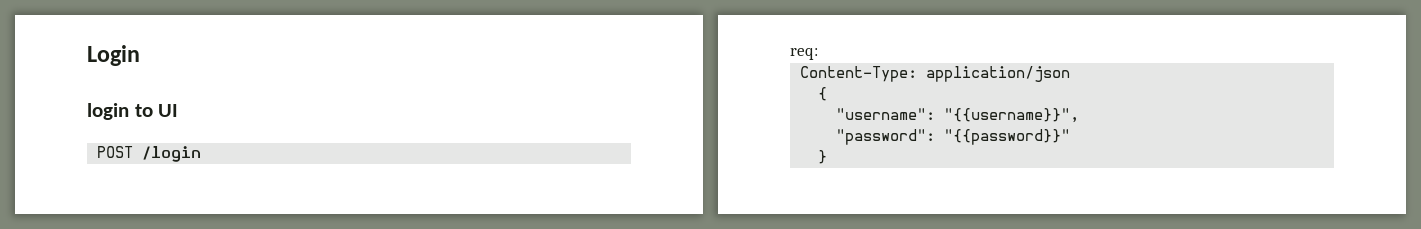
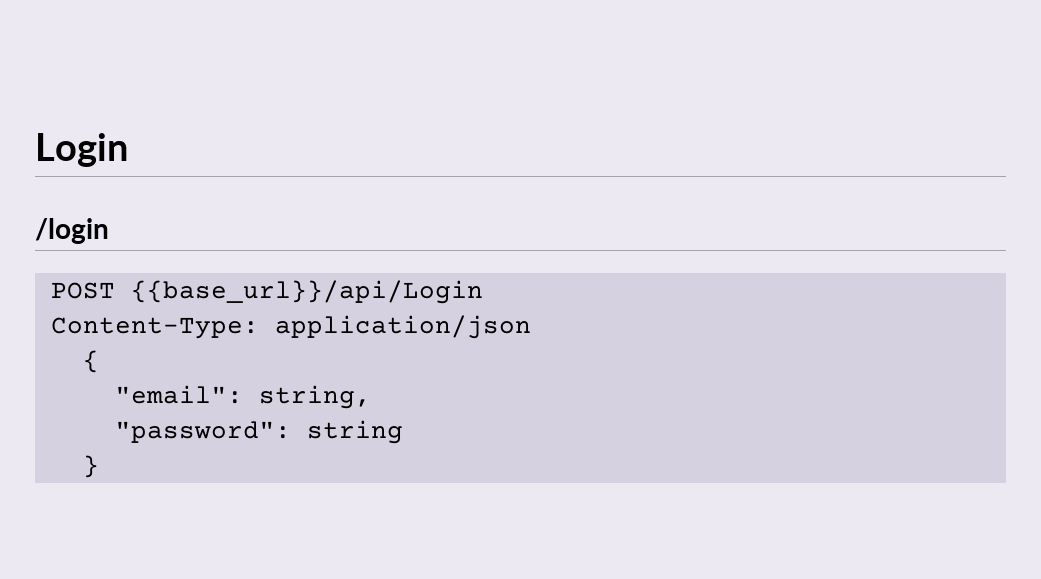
- login to UI
+ /login
- POST /login
- req:
+ POST {{base_url}}/api/Login
- "username": "{{username}}",
+ "email": string,
- "password": "{{password}}"
+ "password": string

